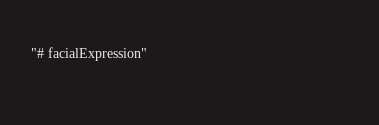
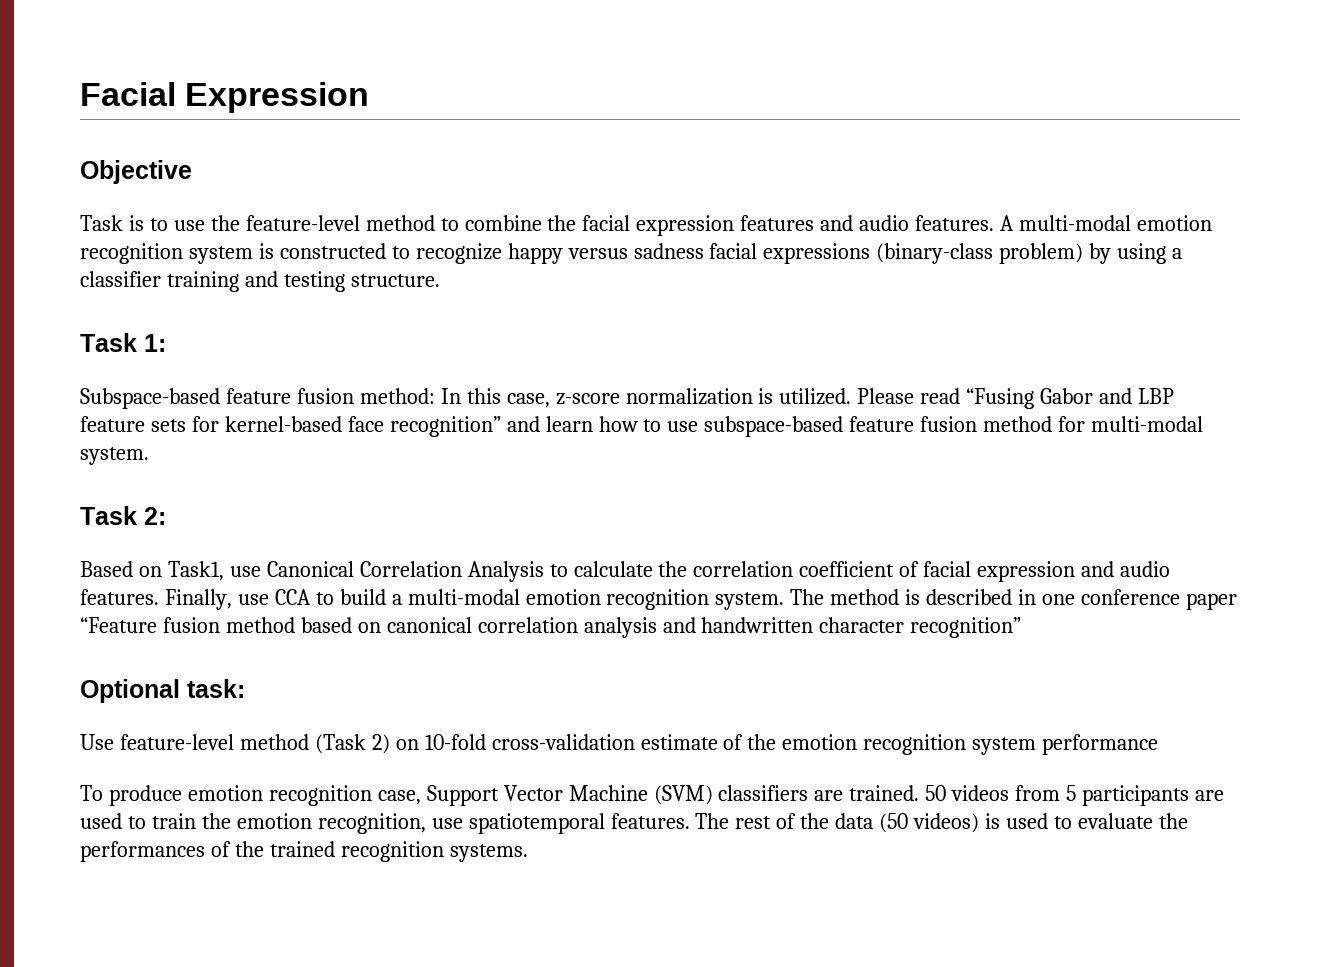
- "# facialExpression"
+ Facial Expression
+ Objective
+ Task is to use the feature-level method to combine the facial expression features and audio features. A multi-modal emotion recognition system is constructed to recognize happy versus sadness facial expressions (binary-class problem) by using a classifier training and testing structure.
+ Task 1:
+ Subspace-based feature fusion method: In this case, z-score normalization is utilized. Please read “Fusing Gabor and LBP feature sets for kernel-based face recognition” and learn how to use subspace-based feature fusion method for multi-modal system.
+ Task 2:
+ Based on Task1, use Canonical Correlation Analysis to calculate the correlation coefficient of facial expression and audio features. Finally, use CCA to build a multi-modal emotion recognition system. The method is described in one conference paper “Feature fusion method based on canonical correlation analysis and handwritten character recognition”
+ Optional task:
+ Use feature-level method (Task 2) on 10-fold cross-validation estimate of the emotion recognition system performance
+ To produce emotion recognition case, Support Vector Machine (SVM) classifiers are trained. 50 videos from 5 participants are used to train the emotion recognition, use spatiotemporal features. The rest of the data (50 videos) is used to evaluate the performances of the trained recognition systems.

